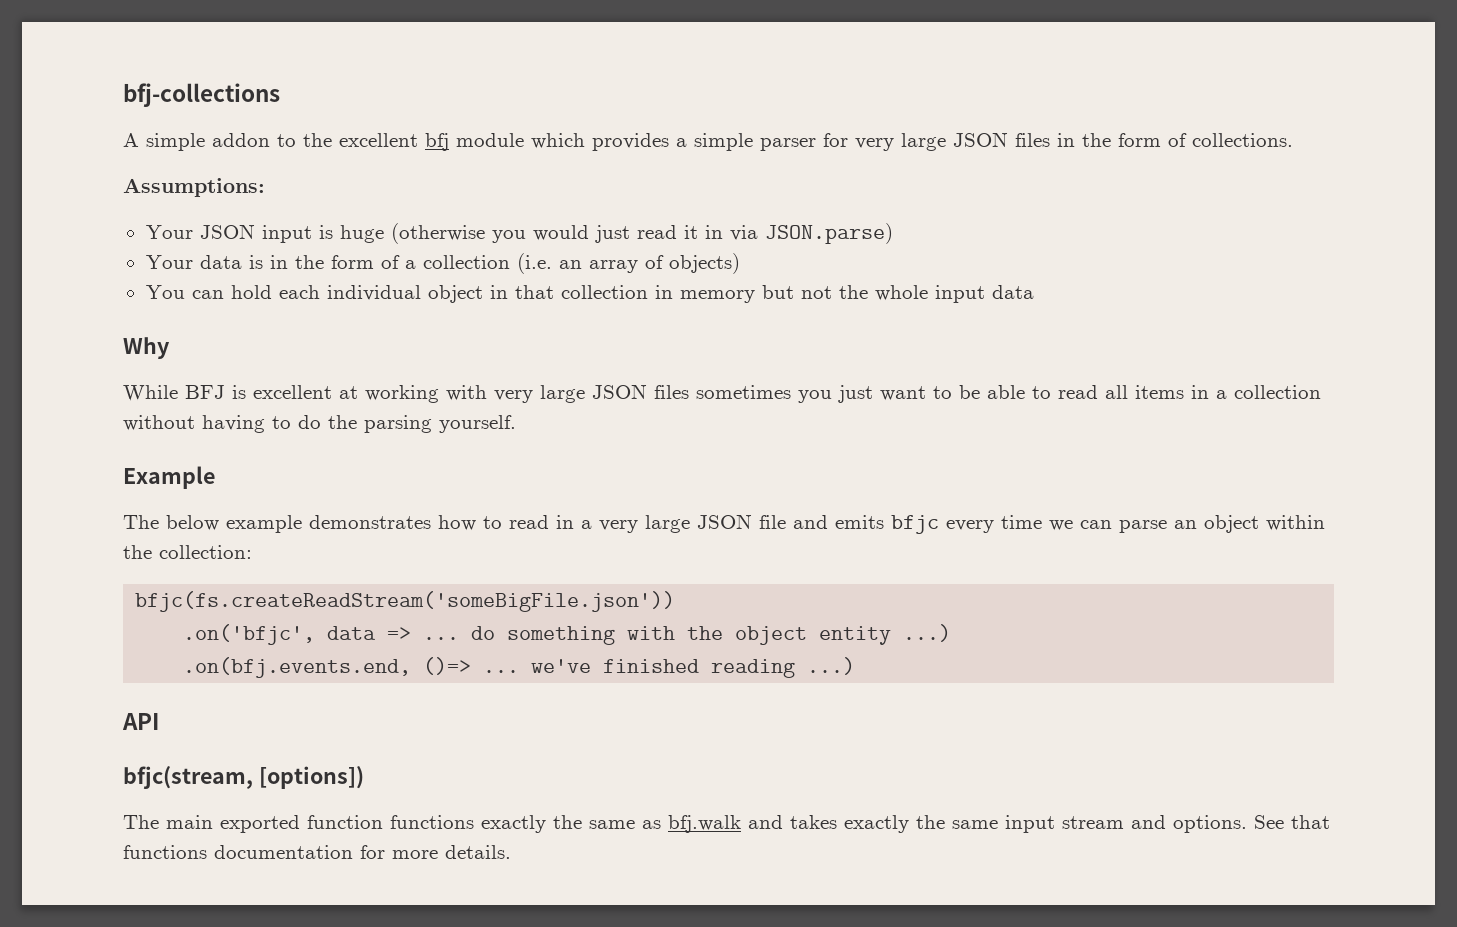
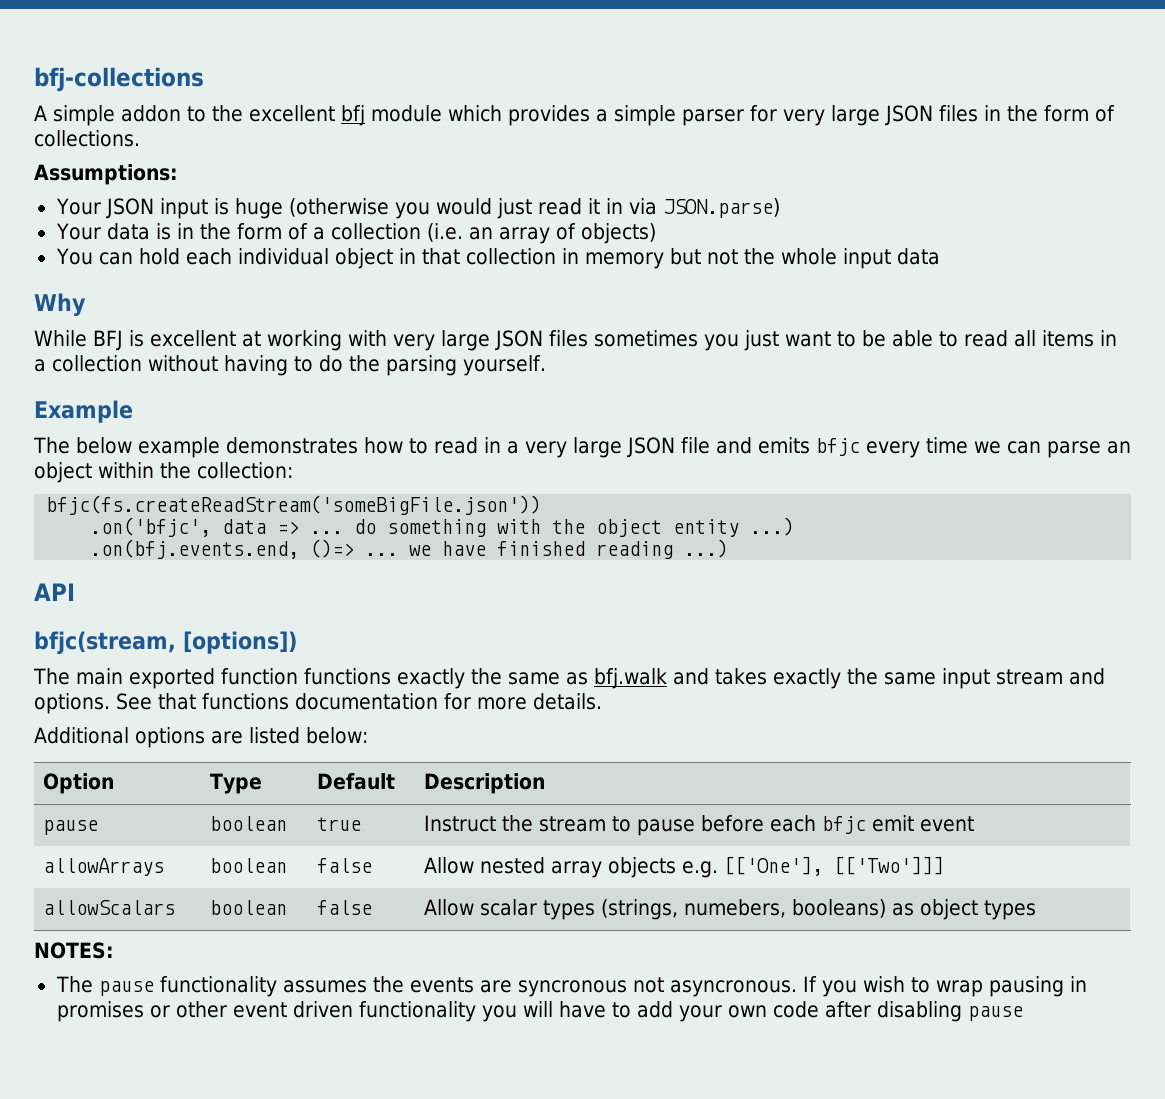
- .on(bfj.events.end, ()=> ... we've finished reading ...)
+ .on(bfj.events.end, ()=> ... we have finished reading ...)
+ Additional options are listed below:
+ Option | Type | Default | Description
+ pause | boolean | true | Instruct the stream to pause before each bfjc emit event
+ allowArrays | boolean | false | Allow nested array objects e.g. [['One'], [['Two']]]
+ allowScalars | boolean | false | Allow scalar types (strings, numebers, booleans) as object types
+ NOTES:
+ The pause functionality assumes the events are syncronous not asyncronous. If you wish to wrap pausing in promises or other event driven functionality you will have to add your own code after disabling pause

